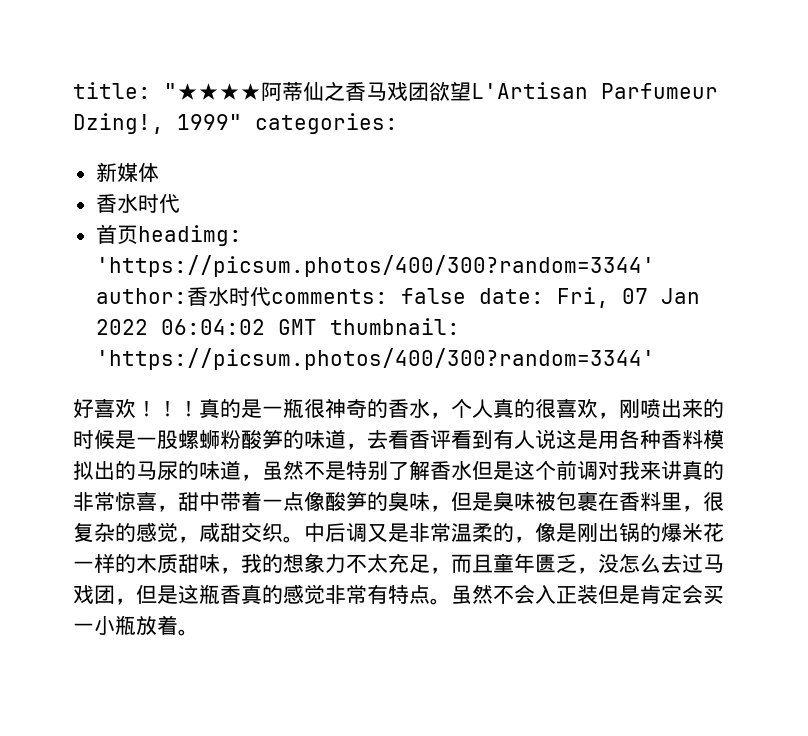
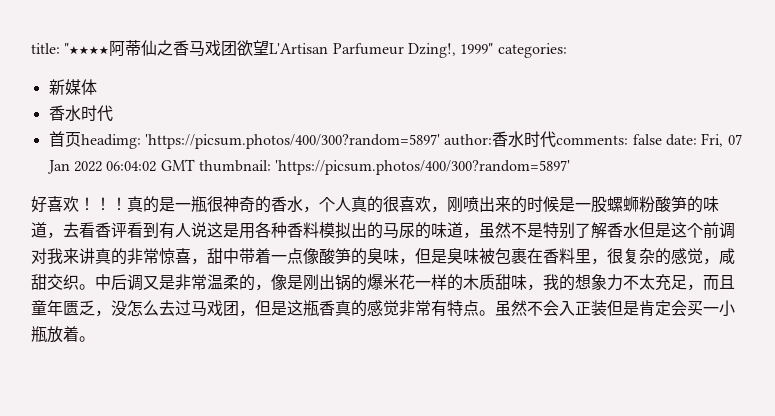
- 首页headimg: 'https://picsum.photos/400/300?random=3344' author:香水时代comments: false date: Fri, 07 Jan 2022 06:04:02 GMT thumbnail: 'https://picsum.photos/400/300?random=3344'
+ 首页headimg: 'https://picsum.photos/400/300?random=5897' author:香水时代comments: false date: Fri, 07 Jan 2022 06:04:02 GMT thumbnail: 'https://picsum.photos/400/300?random=5897'

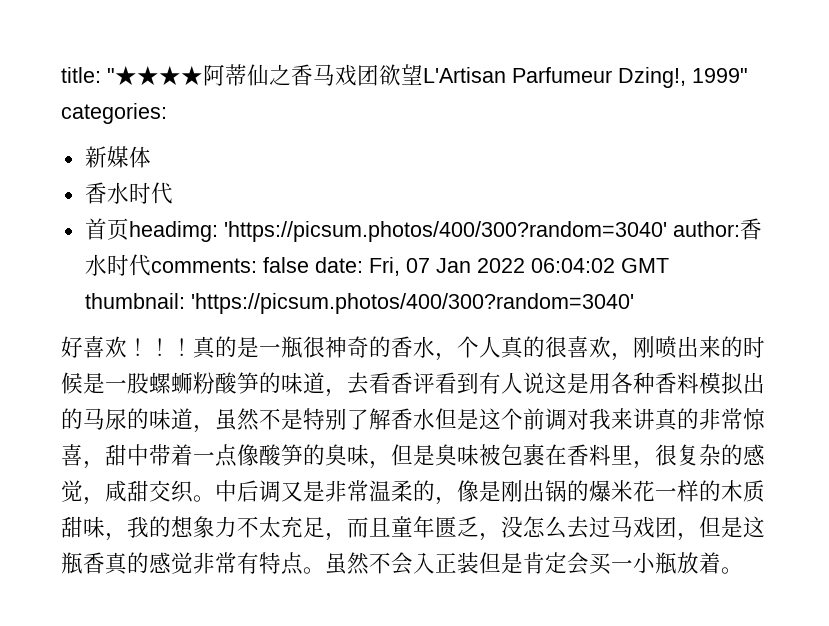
- 首页headimg: 'https://picsum.photos/400/300?random=5897' author:香水时代comments: false date: Fri, 07 Jan 2022 06:04:02 GMT thumbnail: 'https://picsum.photos/400/300?random=5897'
+ 首页headimg: 'https://picsum.photos/400/300?random=3040' author:香水时代comments: false date: Fri, 07 Jan 2022 06:04:02 GMT thumbnail: 'https://picsum.photos/400/300?random=3040'

